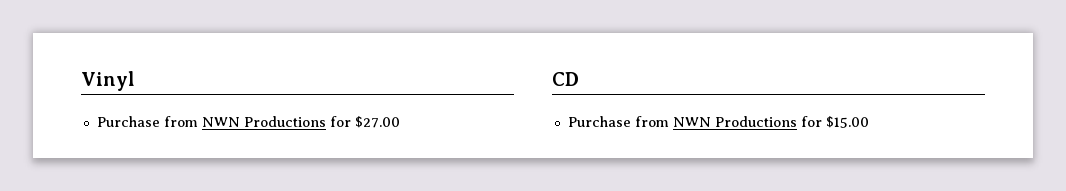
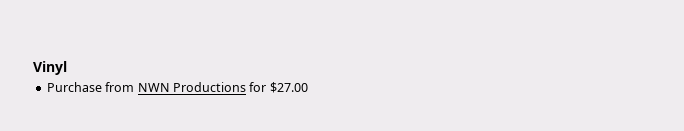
- CD
- Purchase from NWN Productions for $15.00

